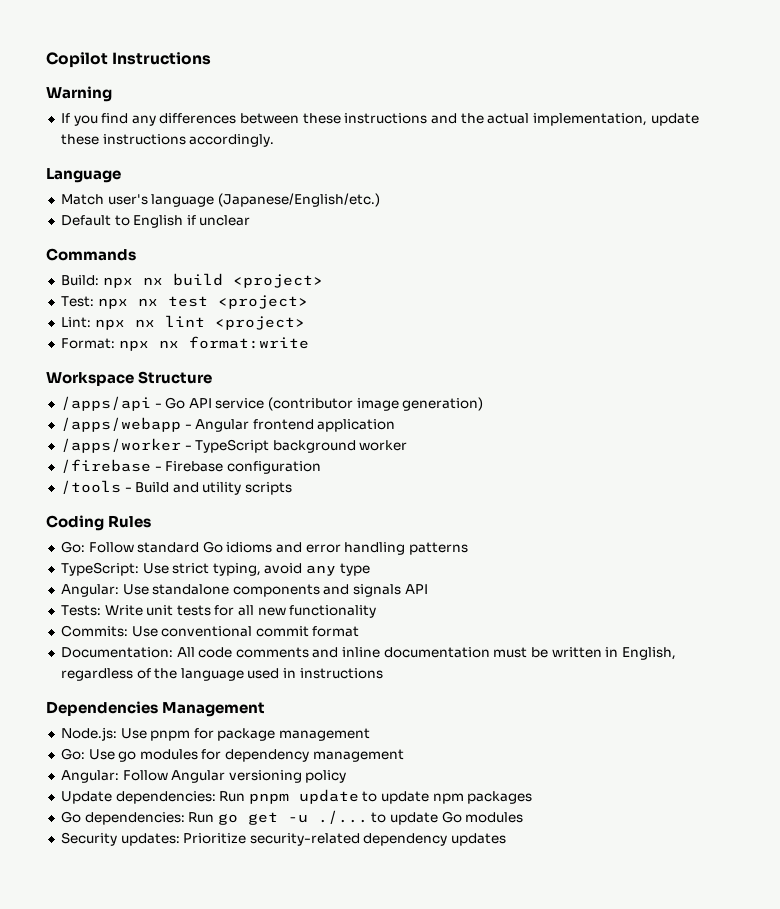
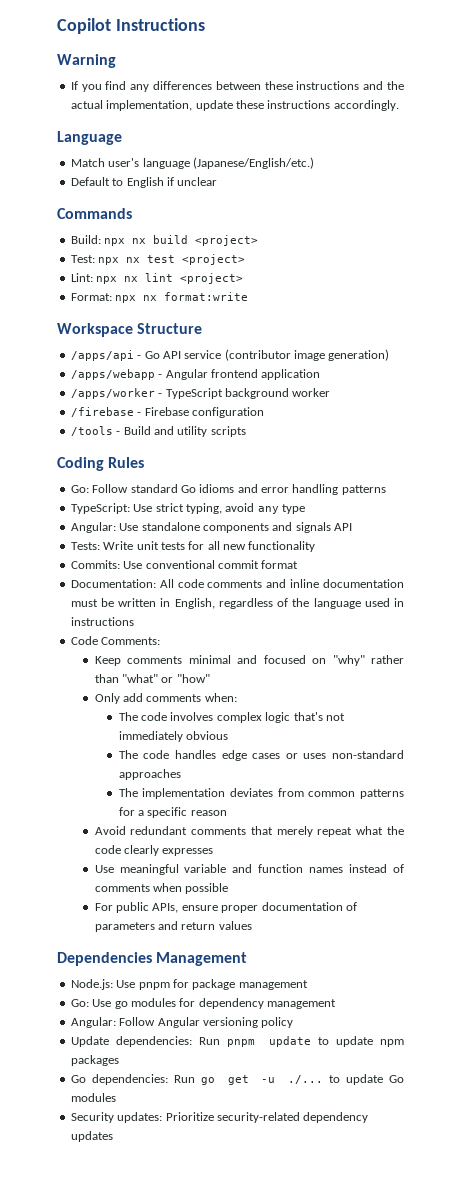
+ Code Comments:
+ Keep comments minimal and focused on "why" rather than "what" or "how"
+ Only add comments when:
+ The code involves complex logic that's not immediately obvious
+ The code handles edge cases or uses non-standard approaches
+ The implementation deviates from common patterns for a specific reason
+ Avoid redundant comments that merely repeat what the code clearly expresses
+ Use meaningful variable and function names instead of comments when possible
+ For public APIs, ensure proper documentation of parameters and return values

